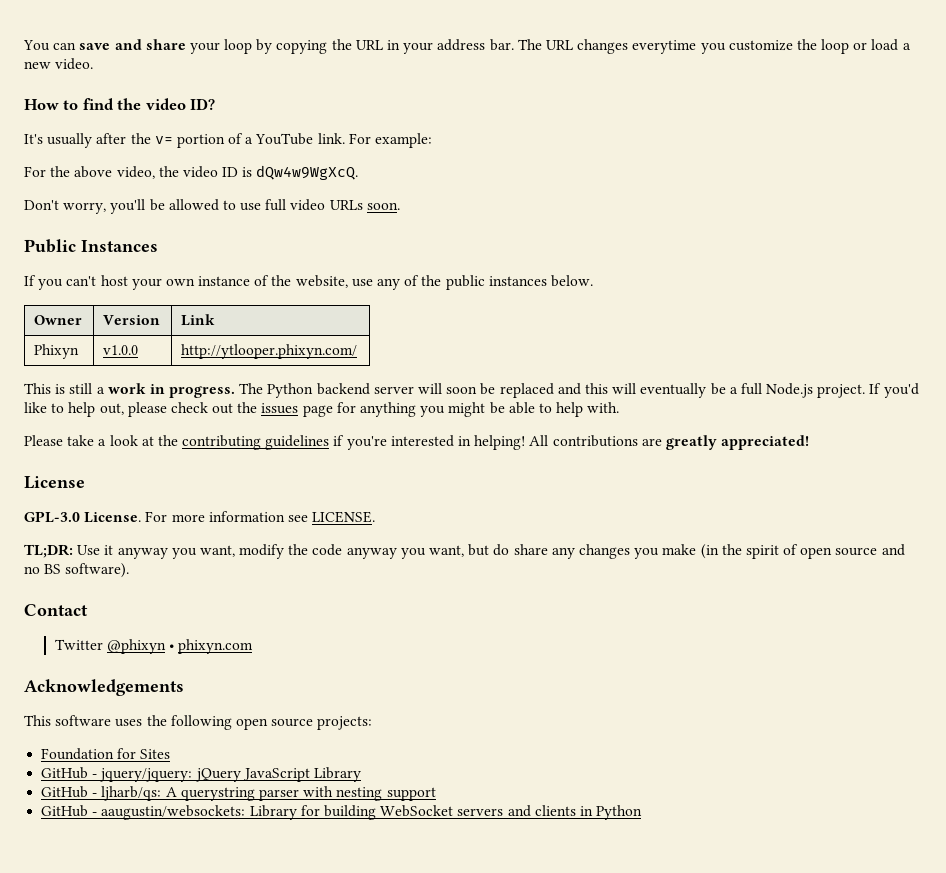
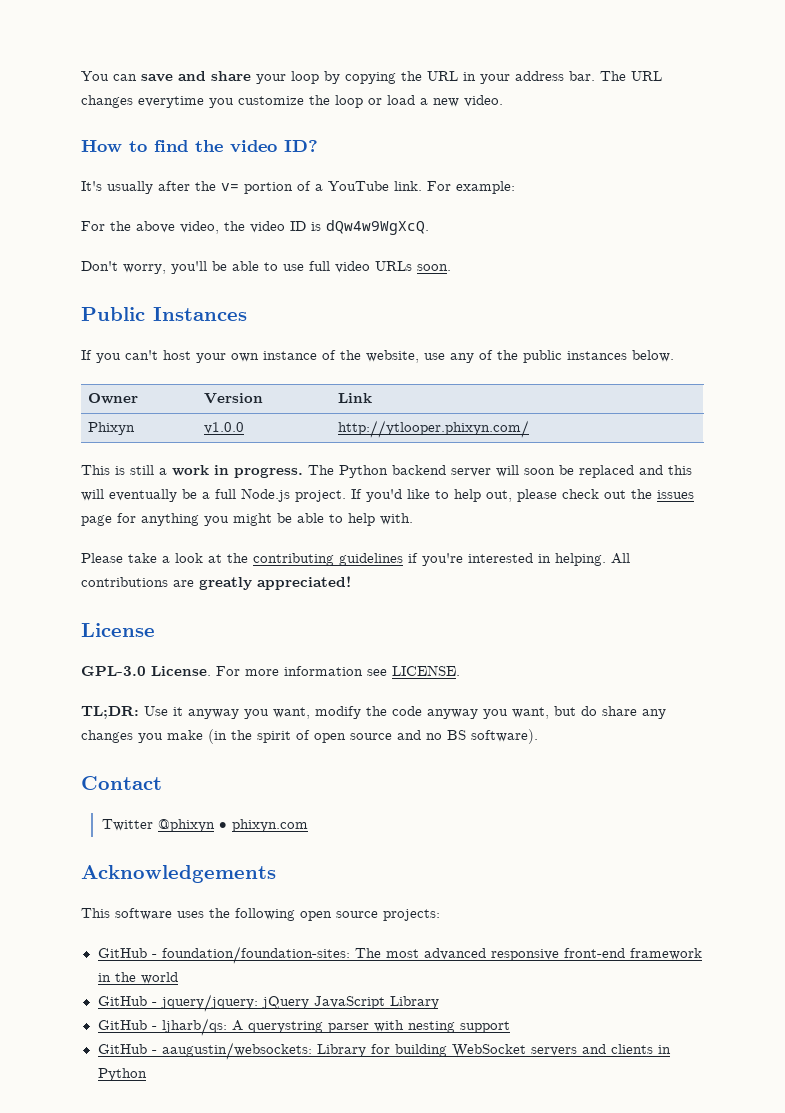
- Don't worry, you'll be allowed to use full video URLs soon.
+ Don't worry, you'll be able to use full video URLs soon.
- Please take a look at the contributing guidelines if you're interested in helping!
+ Please take a look at the contributing guidelines if you're interested in helping.
- Foundation for Sites
+ GitHub - foundation/foundation-sites: The most advanced responsive front-end framework in the world

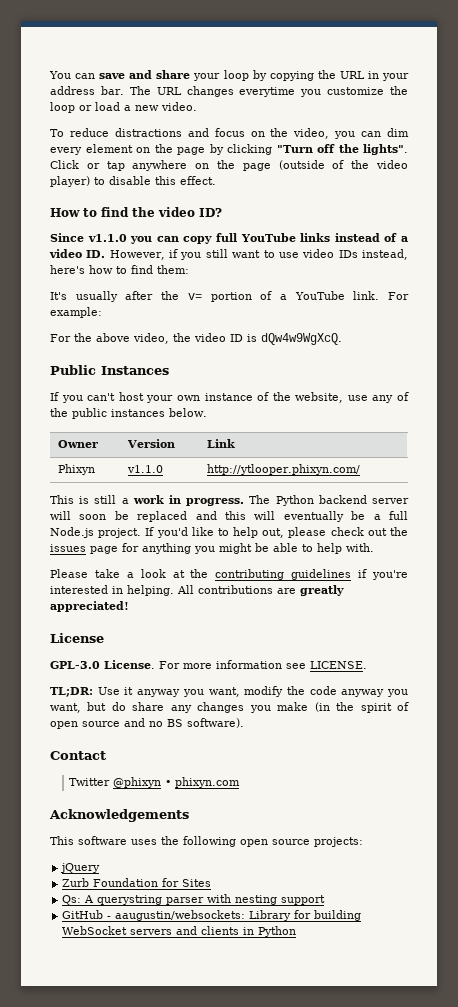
+ To reduce distractions and focus on the video, you can dim every element on the page by clicking "Turn off the lights". Click or tap anywhere on the page (outside of the video player) to disable this effect.
+ Since v1.1.0 you can copy full YouTube links instead of a video ID. However, if you still want to use video IDs instead, here's how to find them:
- Don't worry, you'll be able to use full video URLs soon.
- Phixyn | v1.0.0 | http://ytlooper.phixyn.com/
+ Phixyn | v1.1.0 | http://ytlooper.phixyn.com/
- GitHub - foundation/foundation-sites: The most advanced responsive front-end framework in the world
- GitHub - jquery/jquery: jQuery JavaScript Library
- GitHub - ljharb/qs: A querystring parser with nesting support
+ jQuery
+ Zurb Foundation for Sites
+ Qs: A querystring parser with nesting support

